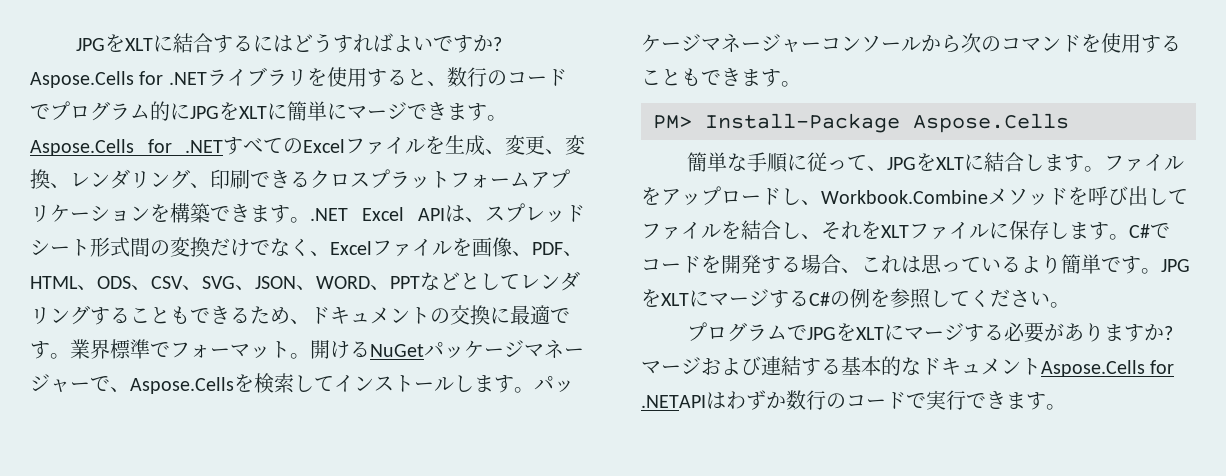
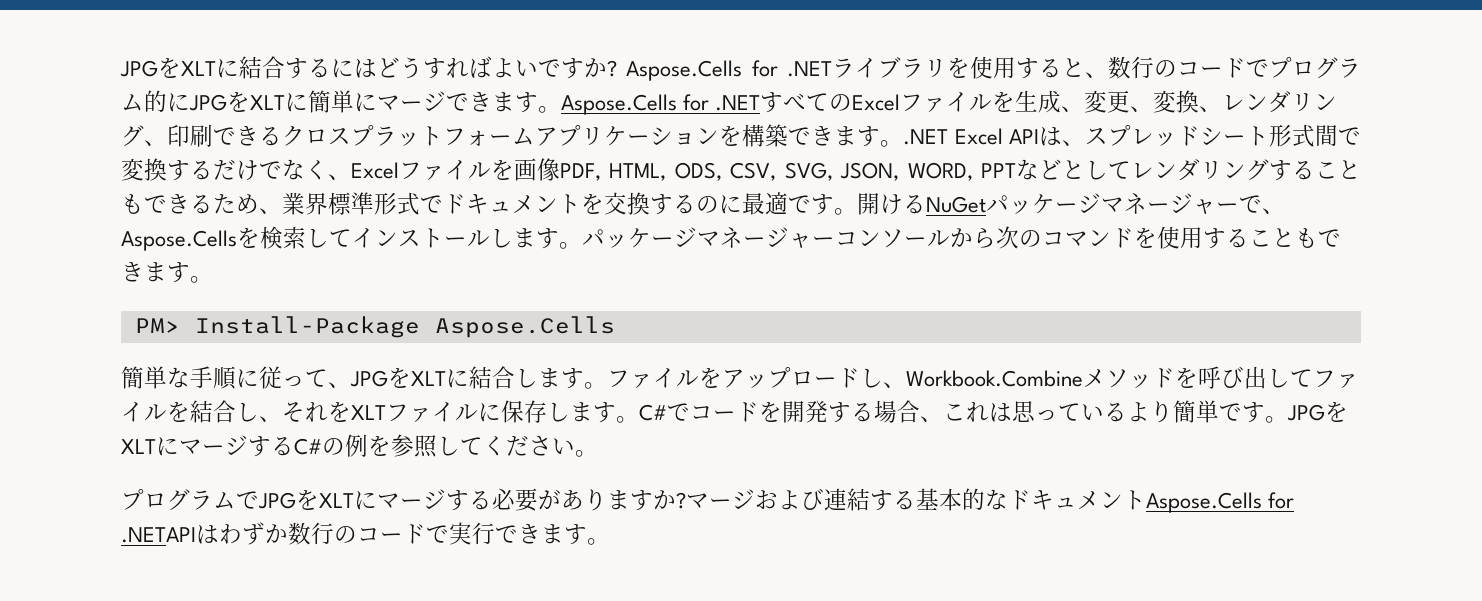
- Aspose.Cells for .NETすべてのExcelファイルを生成、変更、変換、レンダリング、印刷できるクロスプラットフォームアプリケーションを構築できます。.NET Excel APIは、スプレッドシート形式間の変換だけでなく、Excelファイルを画像、PDF、HTML、ODS、CSV、SVG、JSON、WORD、PPTなどとしてレンダリングすることもできるため、ドキュメントの交換に最適です。業界標準でフォーマット。
+ Aspose.Cells for .NETすべてのExcelファイルを生成、変更、変換、レンダリング、印刷できるクロスプラットフォームアプリケーションを構築できます。.NET Excel APIは、スプレッドシート形式間で変換するだけでなく、Excelファイルを画像PDF, HTML, ODS, CSV, SVG, JSON, WORD, PPTなどとしてレンダリングすることもできるため、業界標準形式でドキュメントを交換するのに最適です。

